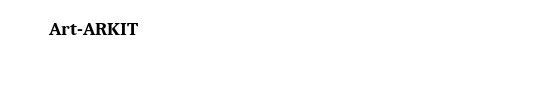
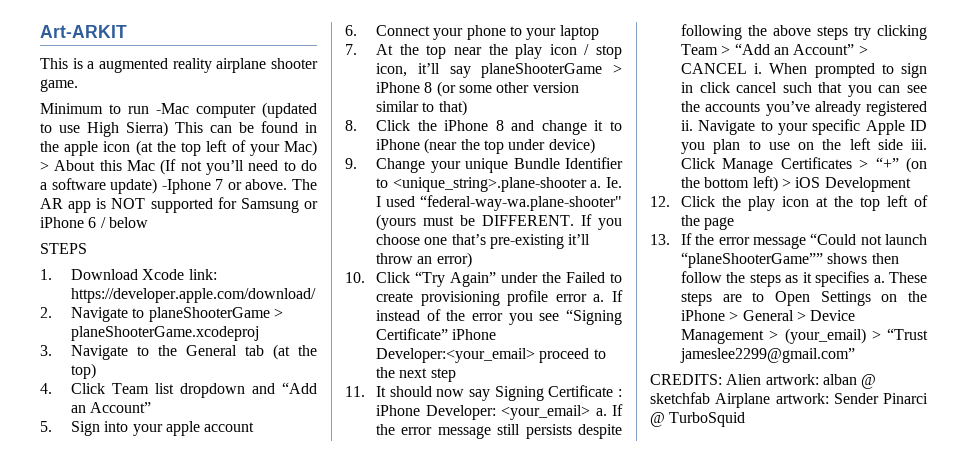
+ This is a augmented reality airplane shooter game.
+ Minimum to run -Mac computer (updated to use High Sierra) This can be found in the apple icon (at the top left of your Mac) > About this Mac (If not you’ll need to do a software update) -Iphone 7 or above. The AR app is NOT supported for Samsung or iPhone 6 / below
+ STEPS
+ 1. Download Xcode link: https://developer.apple.com/download/
+ 2. Navigate to planeShooterGame > planeShooterGame.xcodeproj
+ 3. Navigate to the General tab (at the top)
+ 4. Click Team list dropdown and “Add an Account”
+ 5. Sign into your apple account
+ 6. Connect your phone to your laptop
+ 7. At the top near the play icon / stop icon, it’ll say planeShooterGame > iPhone 8 (or some other version similar to that)
+ 8. Click the iPhone 8 and change it to iPhone (near the top under device)
+ 9. Change your unique Bundle Identifier to <unique_string>.plane-shooter a. Ie. I used “federal-way-wa.plane-shooter" (yours must be DIFFERENT. If you choose one that’s pre-existing it’ll throw an error)
+ 10. Click “Try Again” under the Failed to create provisioning profile error a. If instead of the error you see “Signing Certificate” iPhone Developer:<your_email> proceed to the next step
+ 11. It should now say Signing Certificate : iPhone Developer: <your_email> a. If the error message still persists despite following the above steps try clicking Team > “Add an Account” > CANCEL i. When prompted to sign in click cancel such that you can see the accounts you’ve already registered ii. Navigate to your specific Apple ID you plan to use on the left side iii. Click Manage Certificates > “+” (on the bottom left) > iOS Development
+ 12. Click the play icon at the top left of the page
+ 13. If the error message “Could not launch “planeShooterGame”” shows then follow the steps as it specifies a. These steps are to Open Settings on the iPhone > General > Device Management > (your_email) > “Trust jameslee2299@gmail.com”
+ CREDITS: Alien artwork: alban @ sketchfab Airplane artwork: Sender Pinarci @ TurboSquid

